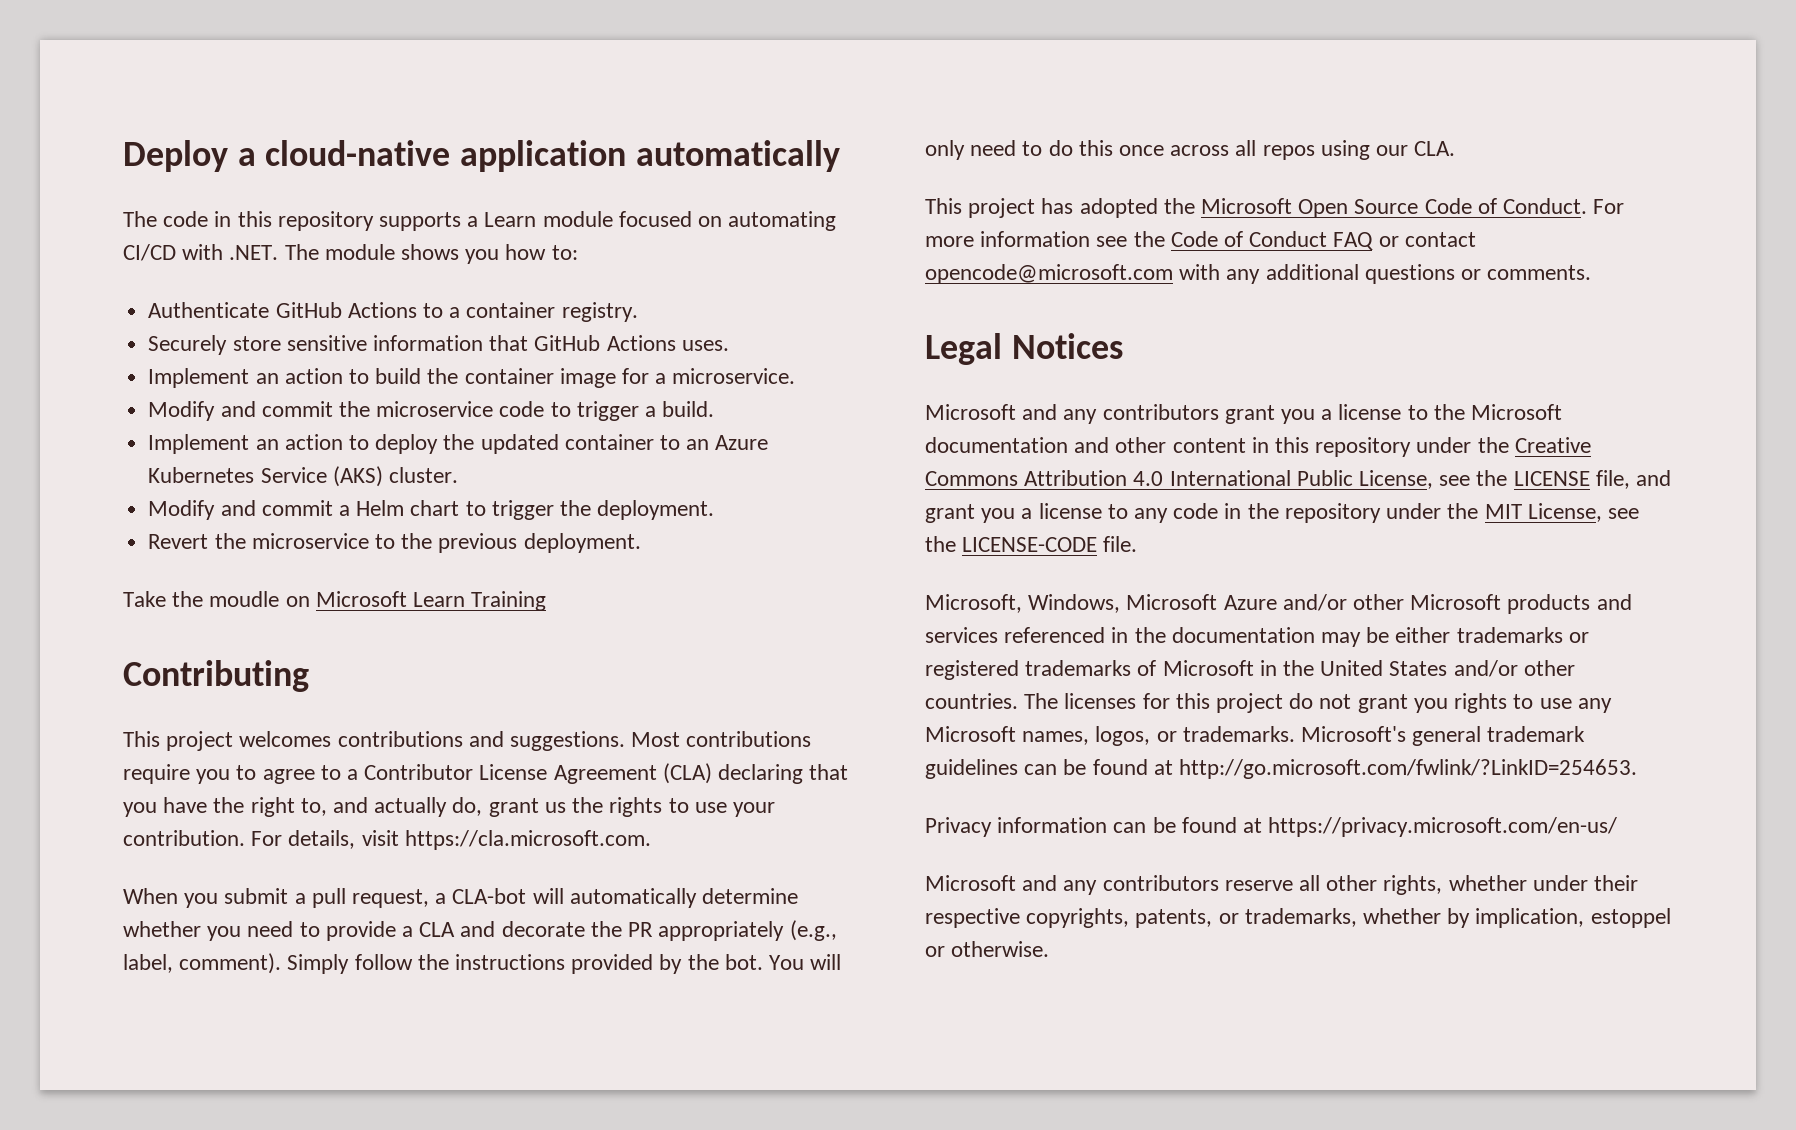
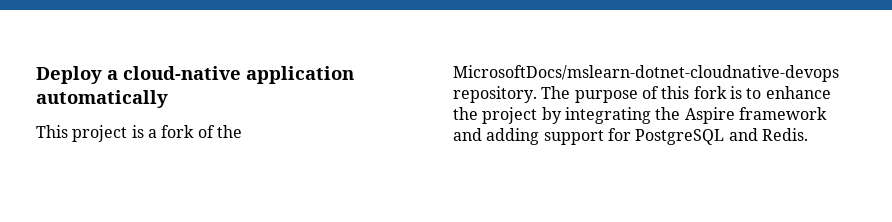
- The code in this repository supports a Learn module focused on automating CI/CD with .NET. The module shows you how to:
- Authenticate GitHub Actions to a container registry.
- Securely store sensitive information that GitHub Actions uses.
- Implement an action to build the container image for a microservice.
- Modify and commit the microservice code to trigger a build.
- Implement an action to deploy the updated container to an Azure Kubernetes Service (AKS) cluster.
- Modify and commit a Helm chart to trigger the deployment.
- Revert the microservice to the previous deployment.
- Take the moudle on Microsoft Learn Training
- Contributing
- This project welcomes contributions and suggestions. Most contributions require you to agree to a Contributor License Agreement (CLA) declaring that you have the right to, and actually do, grant us the rights to use your contribution. For details, visit https://cla.microsoft.com.
- When you submit a pull request, a CLA-bot will automatically determine whether you need to provide a CLA and decorate the PR appropriately (e.g., label, comment). Simply follow the instructions provided by the bot. You will only need to do this once across all repos using our CLA.
- This project has adopted the Microsoft Open Source Code of Conduct. For more information see the Code of Conduct FAQ or contact opencode@microsoft.com with any additional questions or comments.
- Legal Notices
- Microsoft and any contributors grant you a license to the Microsoft documentation and other content in this repository under the Creative Commons Attribution 4.0 International Public License, see the LICENSE file, and grant you a license to any code in the repository under the MIT License, see the LICENSE-CODE file.
- Microsoft, Windows, Microsoft Azure and/or other Microsoft products and services referenced in the documentation may be either trademarks or registered trademarks of Microsoft in the United States and/or other countries. The licenses for this project do not grant you rights to use any Microsoft names, logos, or trademarks. Microsoft's general trademark guidelines can be found at http://go.microsoft.com/fwlink/?LinkID=254653.
- Privacy information can be found at https://privacy.microsoft.com/en-us/
- Microsoft and any contributors reserve all other rights, whether under their respective copyrights, patents, or trademarks, whether by implication, estoppel or otherwise.
+ This project is a fork of the MicrosoftDocs/mslearn-dotnet-cloudnative-devops repository. The purpose of this fork is to enhance the project by integrating the Aspire framework and adding support for PostgreSQL and Redis.

